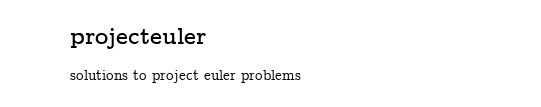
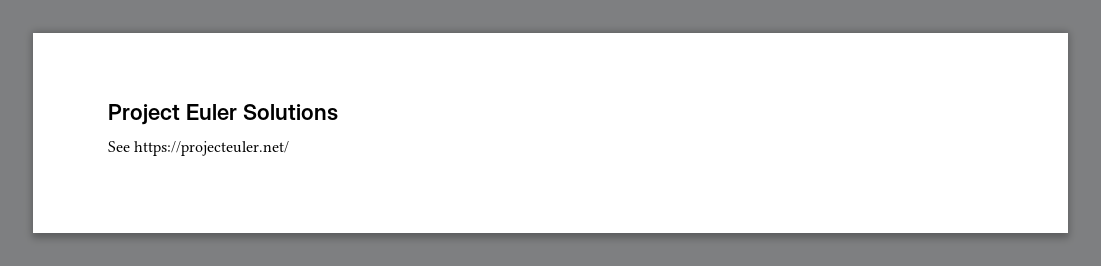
- projecteuler
- solutions to project euler problems
+ Project Euler Solutions
+ See https://projecteuler.net/

